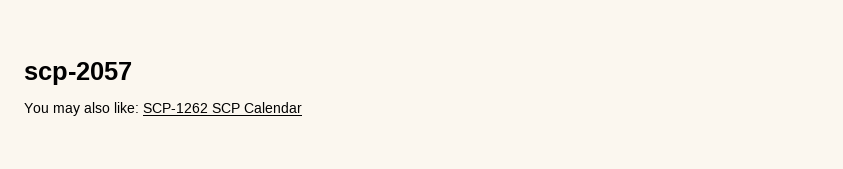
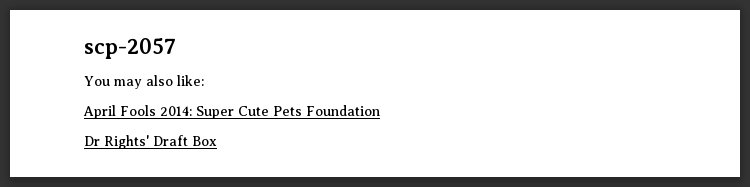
- You may also like: SCP-1262 SCP Calendar
+ You may also like:
+ April Fools 2014: Super Cute Pets Foundation
+ Dr Rights' Draft Box

